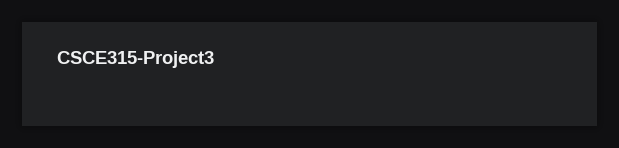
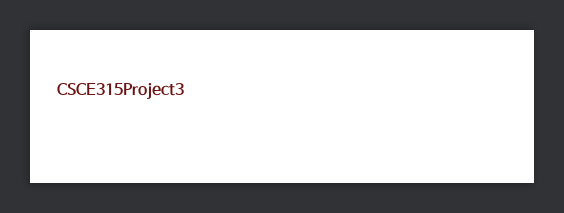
- CSCE315-Project3
+ CSCE315Project3

